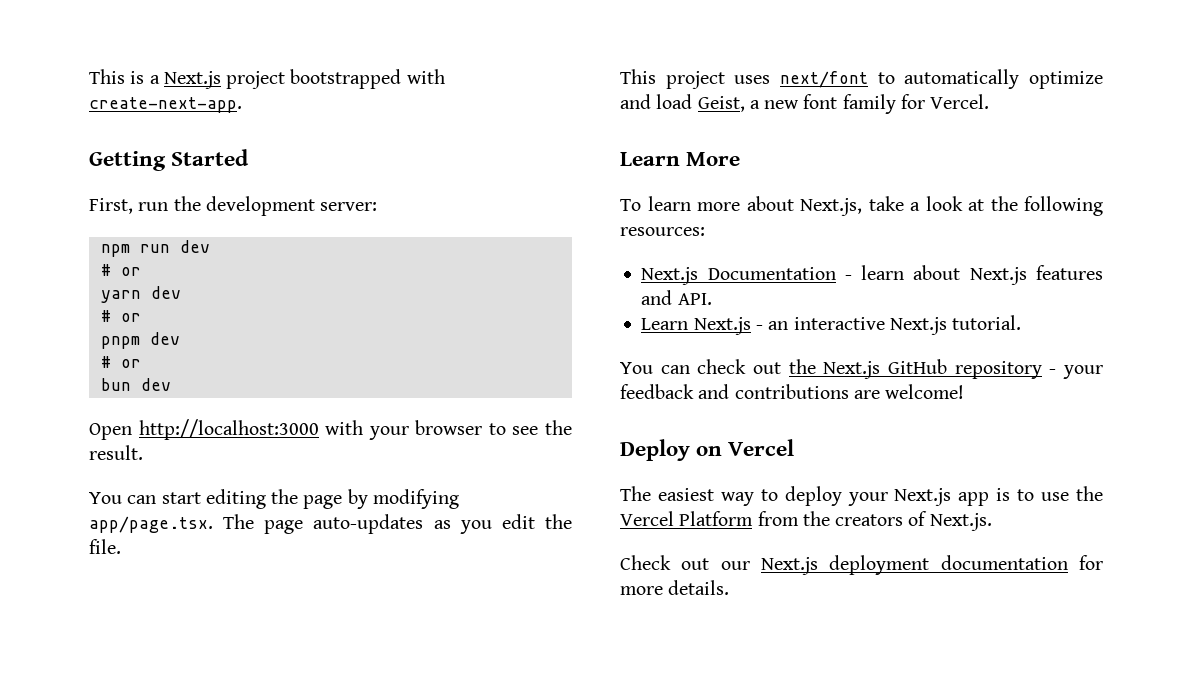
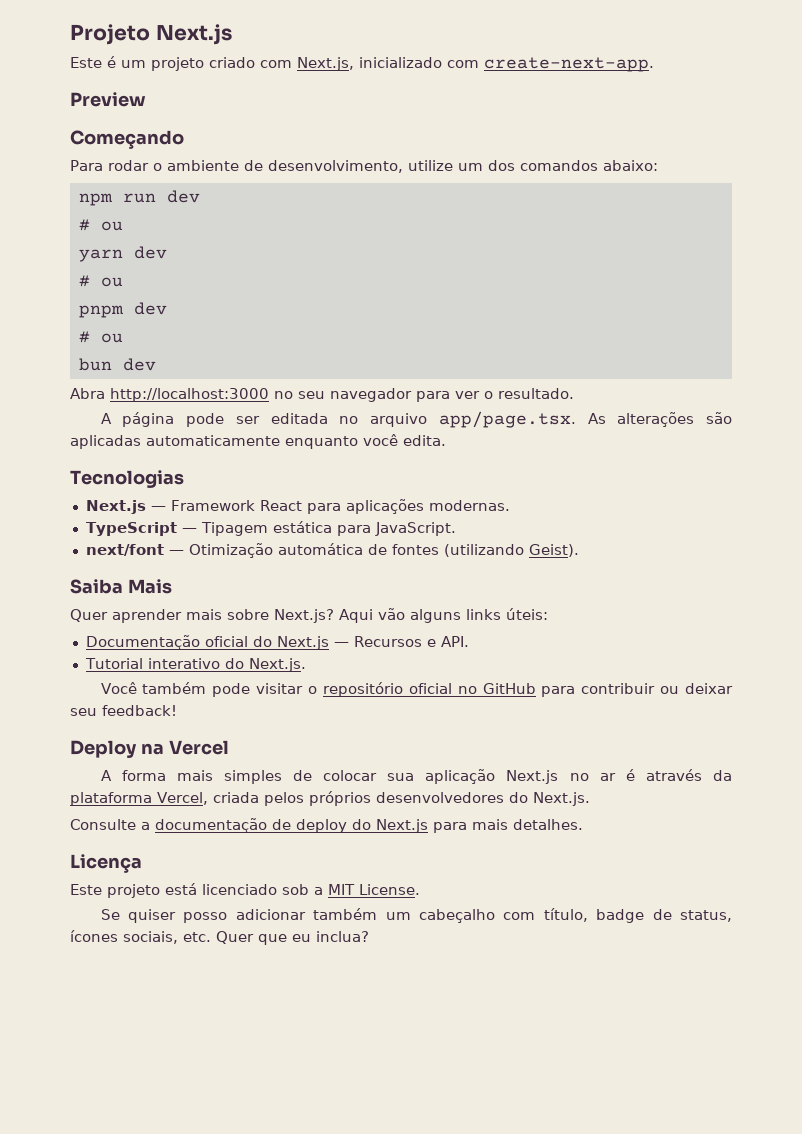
- This is a Next.js project bootstrapped with create-next-app.
- Getting Started
- First, run the development server:
+ Projeto Next.js
+ Este é um projeto criado com Next.js, inicializado com create-next-app.
+ Preview
+ Começando
+ Para rodar o ambiente de desenvolvimento, utilize um dos comandos abaixo:
  npm run dev
- # or
+ # ou
  yarn dev
- # or
+ # ou
  pnpm dev
- # or
+ # ou
- Open http://localhost:3000 with your browser to see the result.
- You can start editing the page by modifying app/page.tsx. The page auto-updates as you edit the file.
- This project uses next/font to automatically optimize and load Geist, a new font family for Vercel.
- Learn More
- To learn more about Next.js, take a look at the following resources:
- Next.js Documentation - learn about Next.js features and API.
- Learn Next.js - an interactive Next.js tutorial.
- You can check out the Next.js GitHub repository - your feedback and contributions are welcome!
+ Abra http://localhost:3000 no seu navegador para ver o resultado.
+ A página pode ser editada no arquivo app/page.tsx. As alterações são aplicadas automaticamente enquanto você edita.
+ Tecnologias
+ Next.js — Framework React para aplicações modernas.
+ TypeScript — Tipagem estática para JavaScript.
+ next/font — Otimização automática de fontes (utilizando Geist).
+ Saiba Mais
+ Quer aprender mais sobre Next.js? Aqui vão alguns links úteis:
+ Documentação oficial do Next.js — Recursos e API.
+ Tutorial interativo do Next.js.
+ Você também pode visitar o repositório oficial no GitHub para contribuir ou deixar seu feedback!
- Deploy on Vercel
+ Deploy na Vercel
- The easiest way to deploy your Next.js app is to use the Vercel Platform from the creators of Next.js.
- Check out our Next.js deployment documentation for more details.
+ A forma mais simples de colocar sua aplicação Next.js no ar é através da plataforma Vercel, criada pelos próprios desenvolvedores do Next.js.
+ Consulte a documentação de deploy do Next.js para mais detalhes.
+ Licença
+ Este projeto está licenciado sob a MIT License.
+ Se quiser posso adicionar também um cabeçalho com título, badge de status, ícones sociais, etc. Quer que eu inclua?

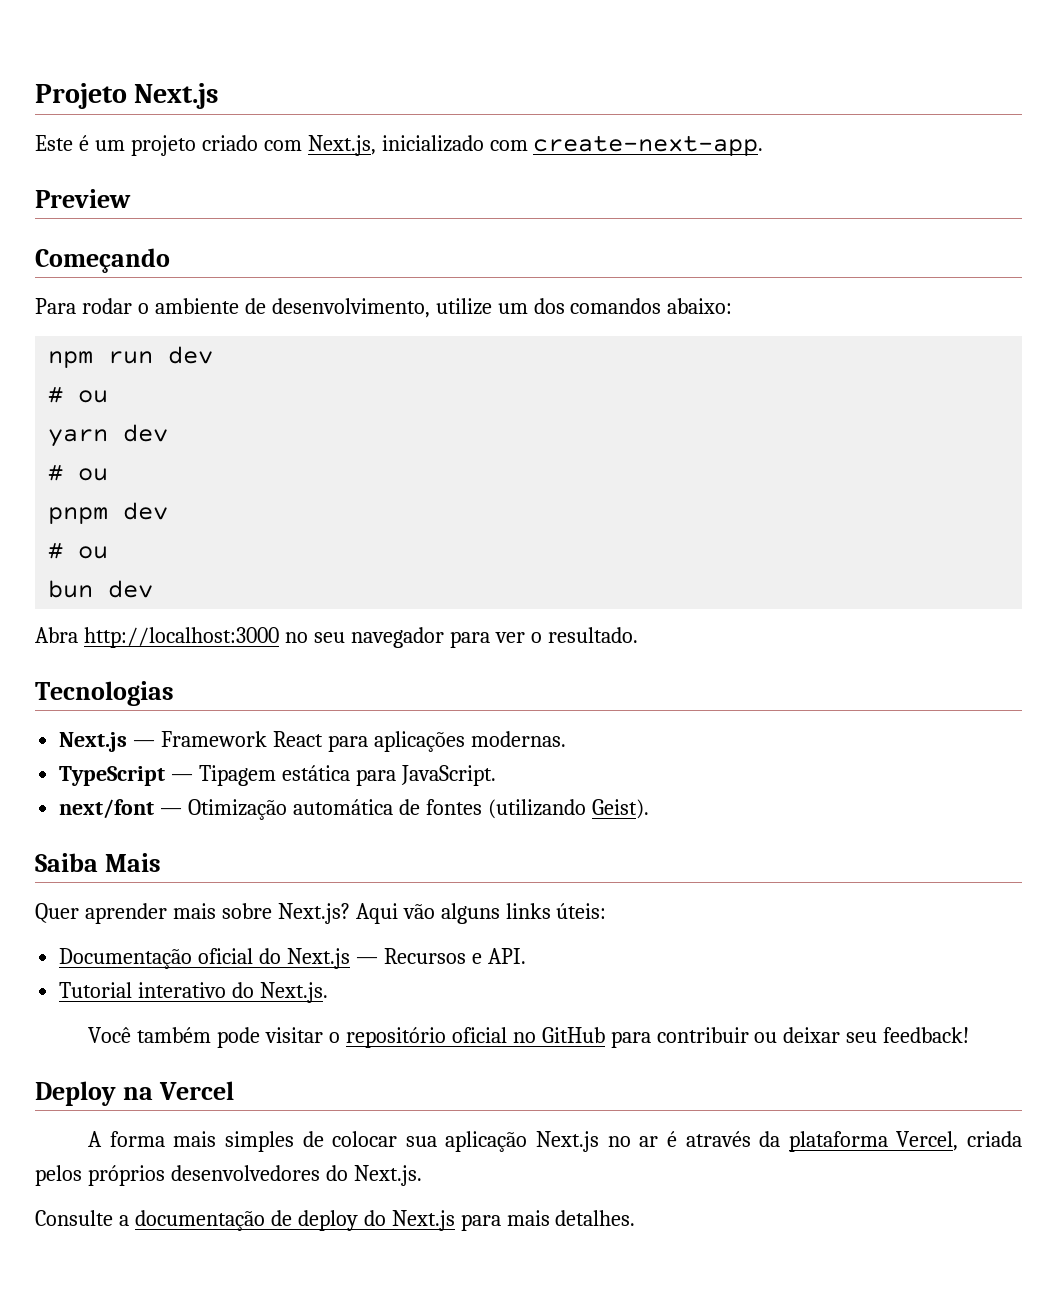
- A página pode ser editada no arquivo app/page.tsx. As alterações são aplicadas automaticamente enquanto você edita.
- Licença
- Este projeto está licenciado sob a MIT License.
- Se quiser posso adicionar também um cabeçalho com título, badge de status, ícones sociais, etc. Quer que eu inclua?

